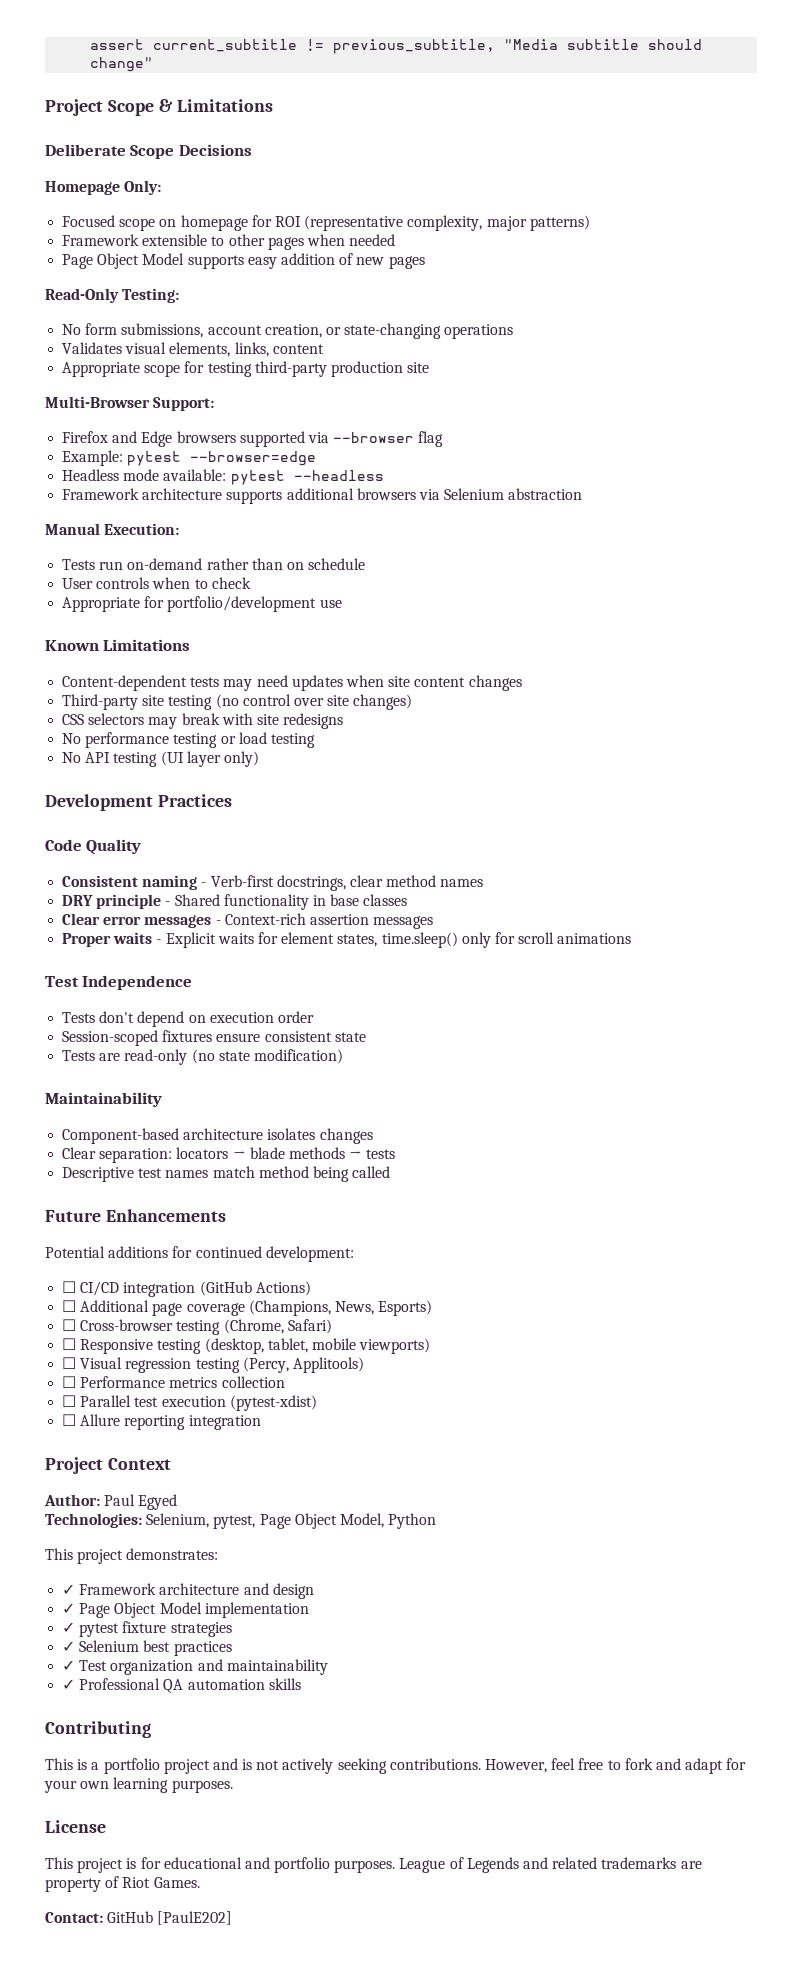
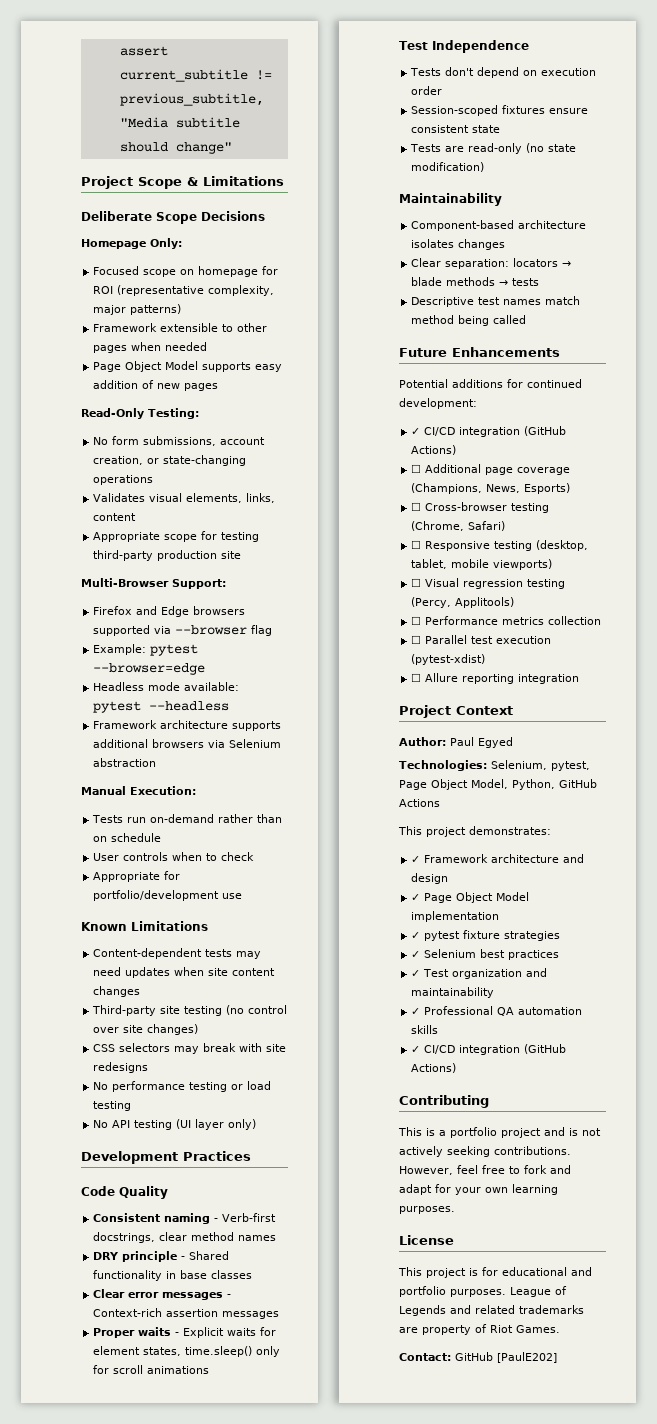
  Potential additions for continued development:
- ☐ CI/CD integration (GitHub Actions)
+ ✓ CI/CD integration (GitHub Actions)
- Technologies: Selenium, pytest, Page Object Model, Python
+ Technologies: Selenium, pytest, Page Object Model, Python, GitHub Actions
  ✓ Professional QA automation skills
+ ✓ CI/CD integration (GitHub Actions)

